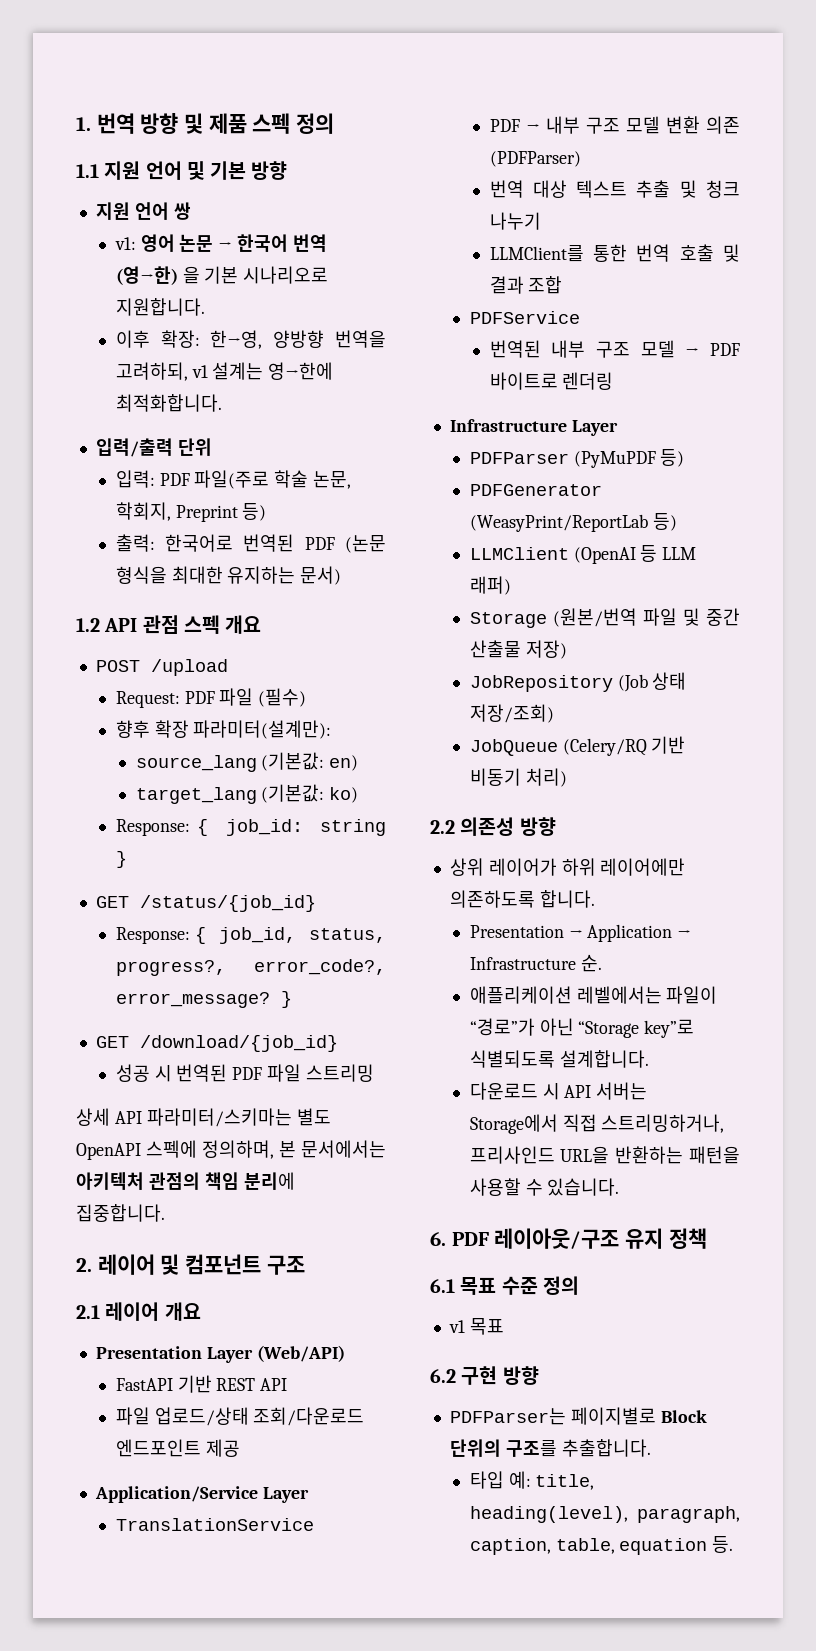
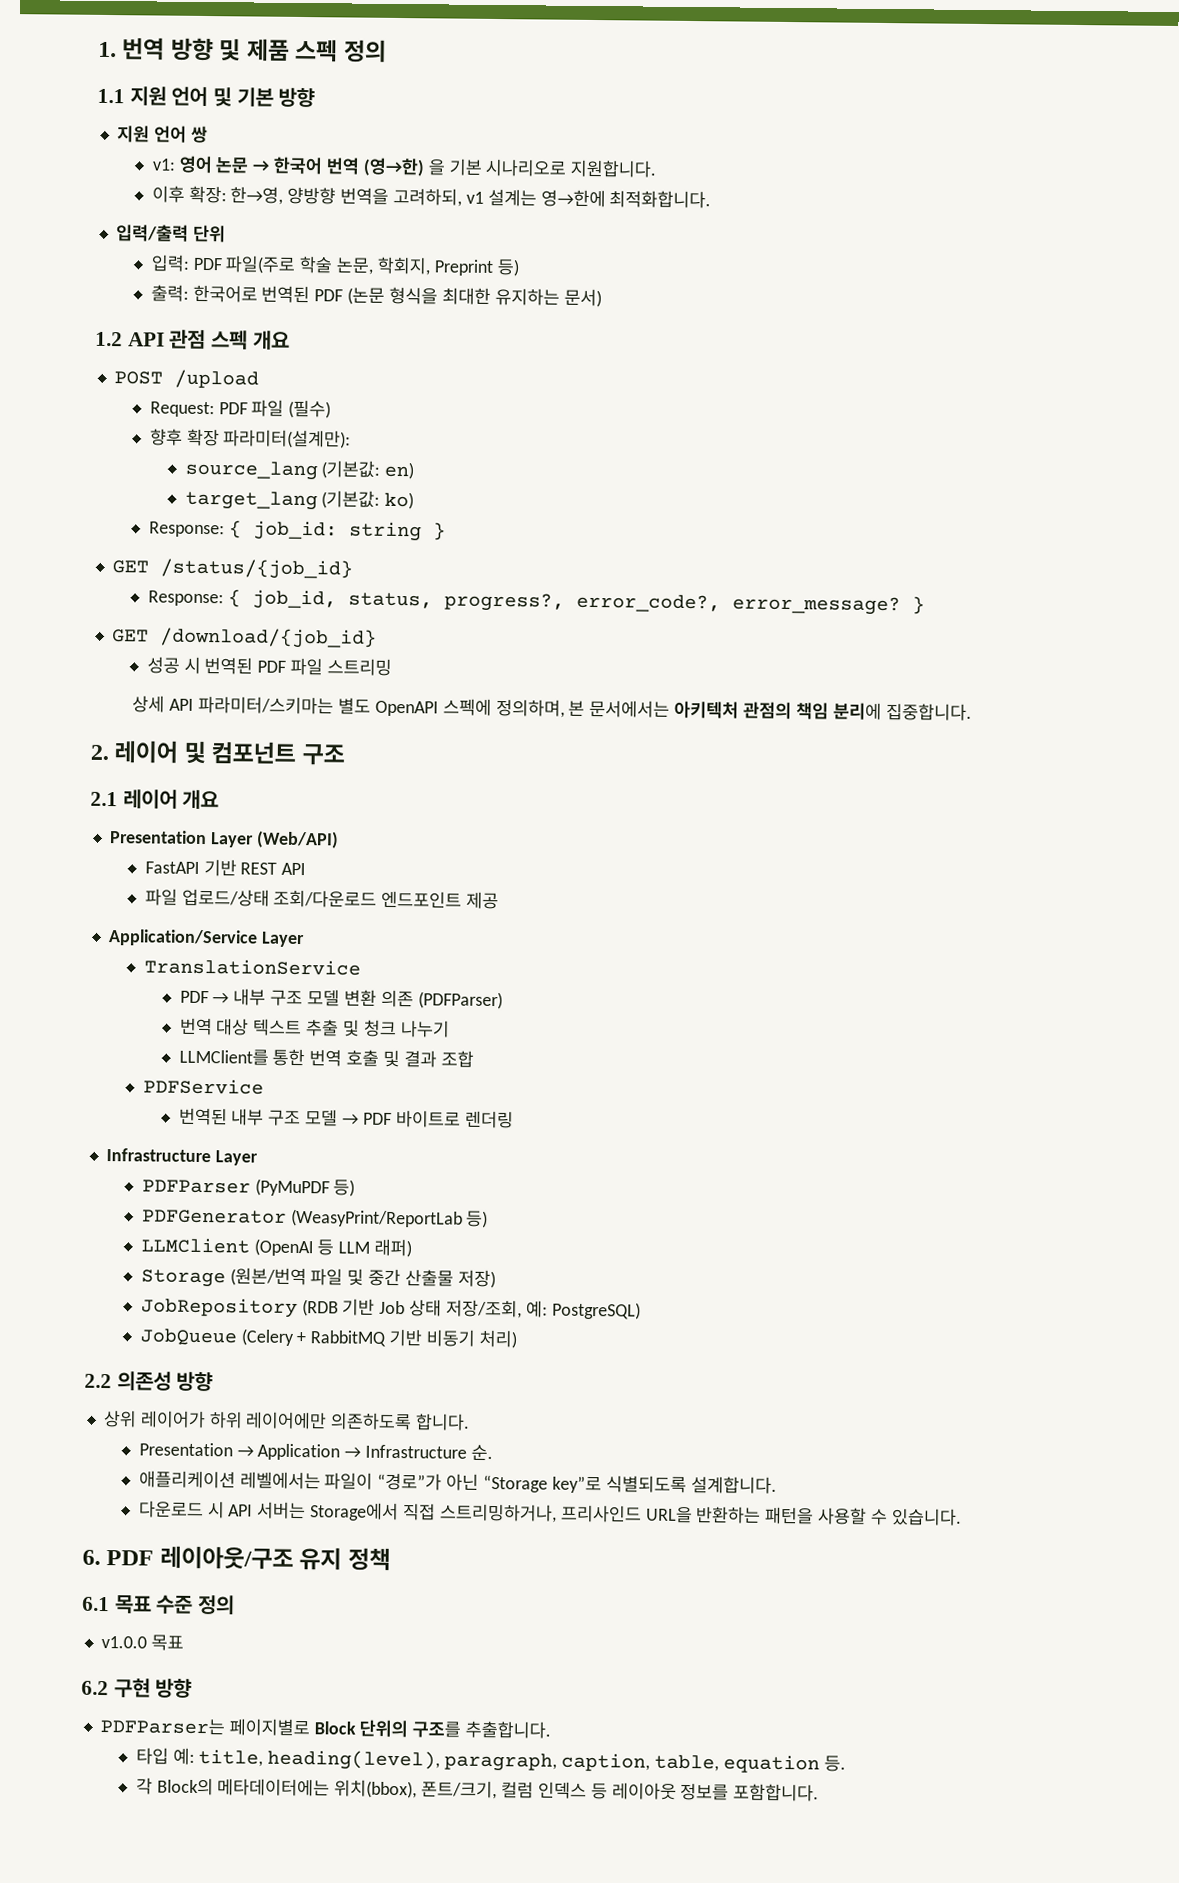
- JobRepository (Job 상태 저장/조회)
- JobQueue (Celery/RQ 기반 비동기 처리)
+ JobRepository (RDB 기반 Job 상태 저장/조회, 예: PostgreSQL)
+ JobQueue (Celery + RabbitMQ 기반 비동기 처리)
- v1 목표
+ v1.0.0 목표
+ 각 Block의 메타데이터에는 위치(bbox), 폰트/크기, 컬럼 인덱스 등 레이아웃 정보를 포함합니다.

